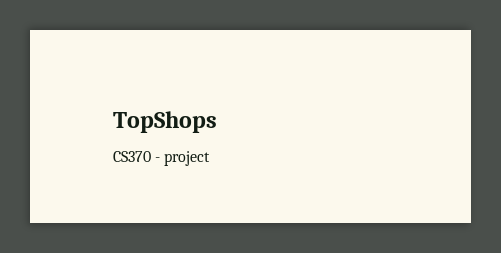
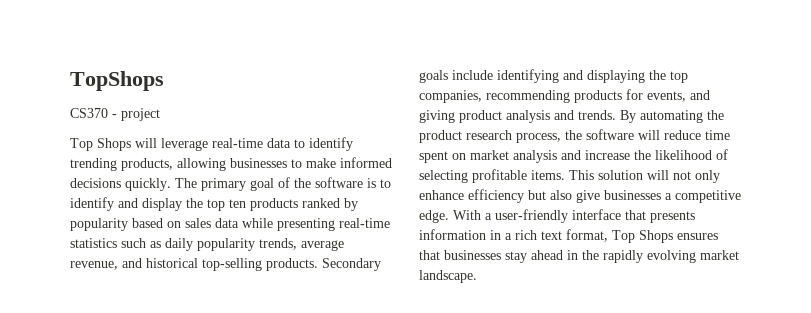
+ Top Shops will leverage real-time data to identify trending products, allowing businesses to make informed decisions quickly. The primary goal of the software is to identify and display the top ten products ranked by popularity based on sales data while presenting real-time statistics such as daily popularity trends, average revenue, and historical top-selling products. Secondary goals include identifying and displaying the top companies, recommending products for events, and giving product analysis and trends. By automating the product research process, the software will reduce time spent on market analysis and increase the likelihood of selecting profitable items. This solution will not only enhance efficiency but also give businesses a competitive edge. With a user-friendly interface that presents information in a rich text format, Top Shops ensures that businesses stay ahead in the rapidly evolving market landscape.

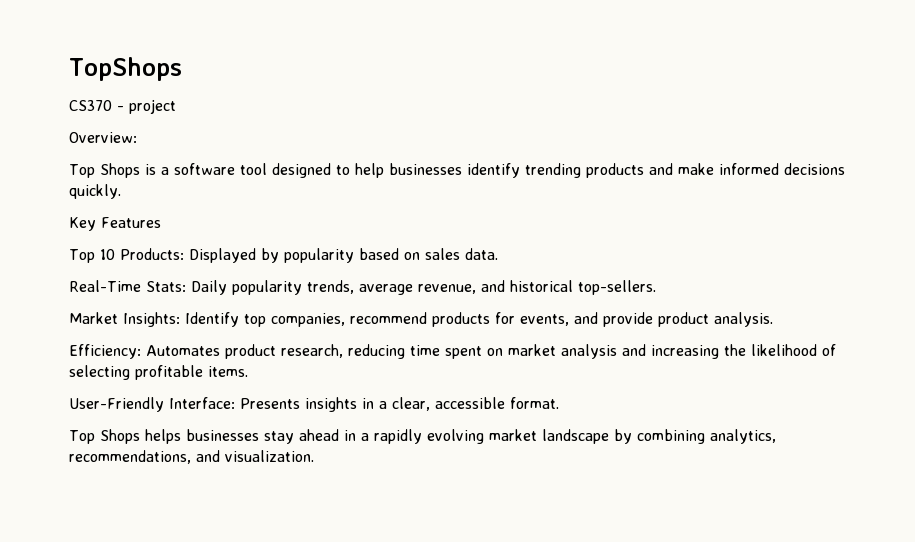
- Top Shops will leverage real-time data to identify trending products, allowing businesses to make informed decisions quickly. The primary goal of the software is to identify and display the top ten products ranked by popularity based on sales data while presenting real-time statistics such as daily popularity trends, average revenue, and historical top-selling products. Secondary goals include identifying and displaying the top companies, recommending products for events, and giving product analysis and trends. By automating the product research process, the software will reduce time spent on market analysis and increase the likelihood of selecting profitable items. This solution will not only enhance efficiency but also give businesses a competitive edge. With a user-friendly interface that presents information in a rich text format, Top Shops ensures that businesses stay ahead in the rapidly evolving market landscape.
+ Overview:
+ Top Shops is a software tool designed to help businesses identify trending products and make informed decisions quickly.
+ Key Features
+ Top 10 Products: Displayed by popularity based on sales data.
+ Real-Time Stats: Daily popularity trends, average revenue, and historical top-sellers.
+ Market Insights: Identify top companies, recommend products for events, and provide product analysis.
+ Efficiency: Automates product research, reducing time spent on market analysis and increasing the likelihood of selecting profitable items.
+ User-Friendly Interface: Presents insights in a clear, accessible format.
+ Top Shops helps businesses stay ahead in a rapidly evolving market landscape by combining analytics, recommendations, and visualization.

